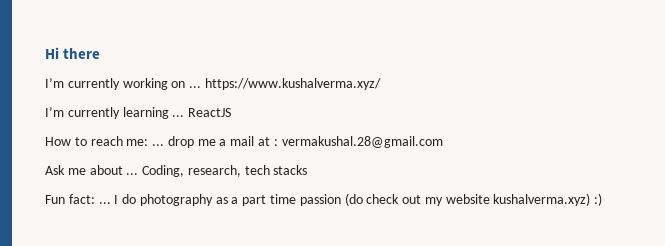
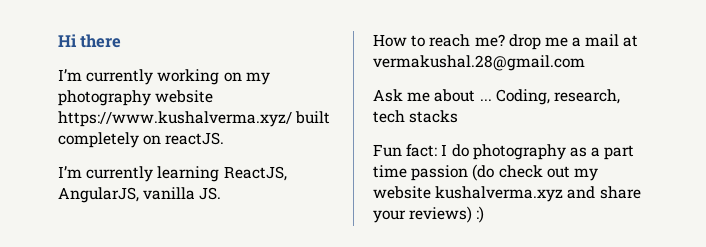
- I’m currently working on ... https://www.kushalverma.xyz/
+ I’m currently working on my photography website https://www.kushalverma.xyz/ built completely on reactJS.
- I’m currently learning ... ReactJS
+ I’m currently learning ReactJS, AngularJS, vanilla JS.
- How to reach me: ... drop me a mail at : vermakushal.28@gmail.com
+ How to reach me? drop me a mail at vermakushal.28@gmail.com
- Fun fact: ... I do photography as a part time passion (do check out my website kushalverma.xyz) :)
+ Fun fact: I do photography as a part time passion (do check out my website kushalverma.xyz and share your reviews) :)

